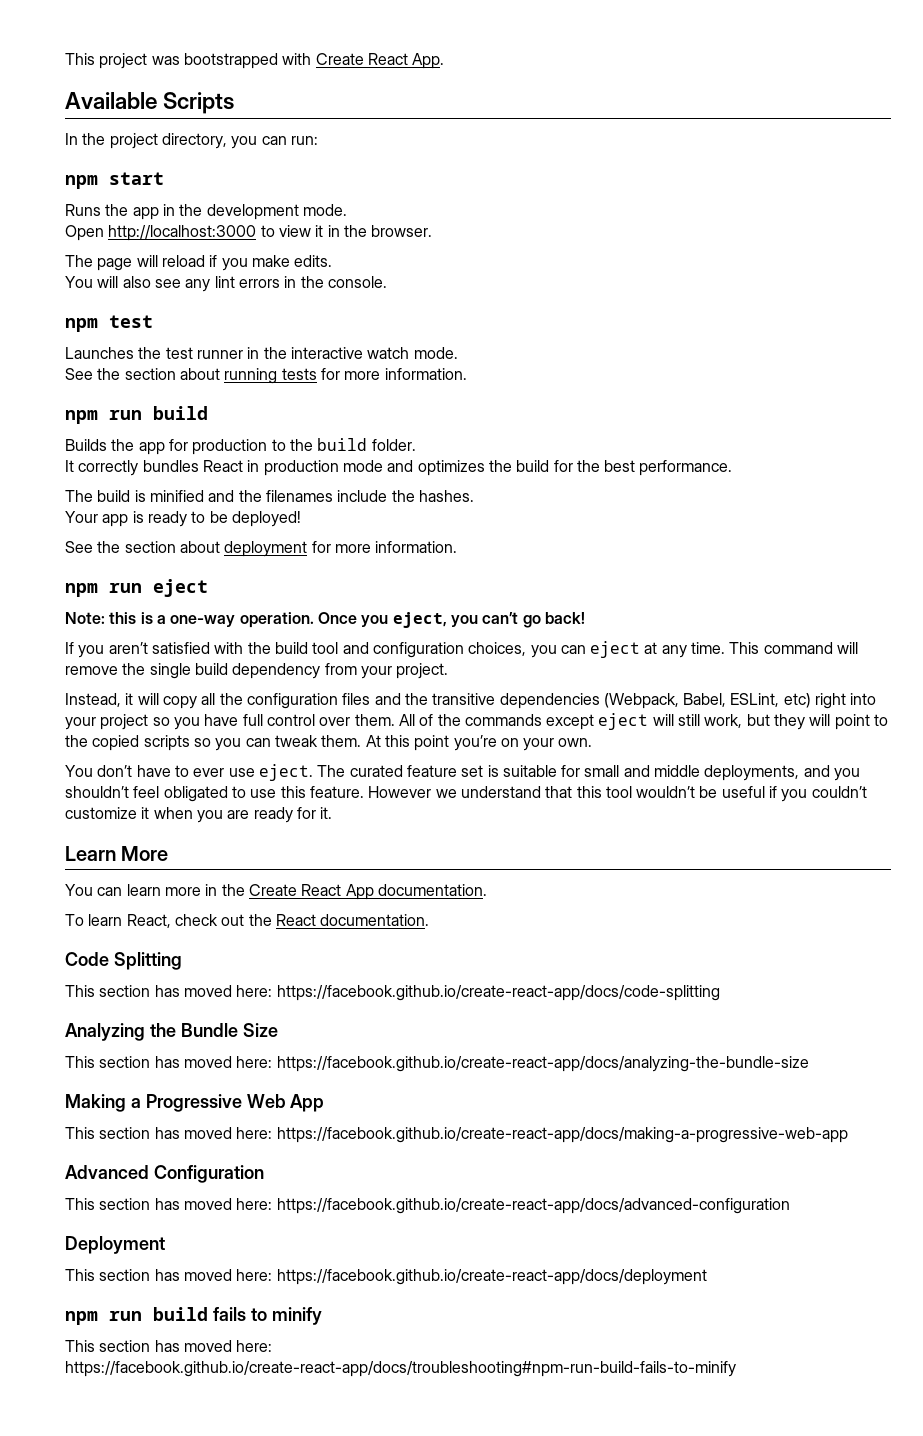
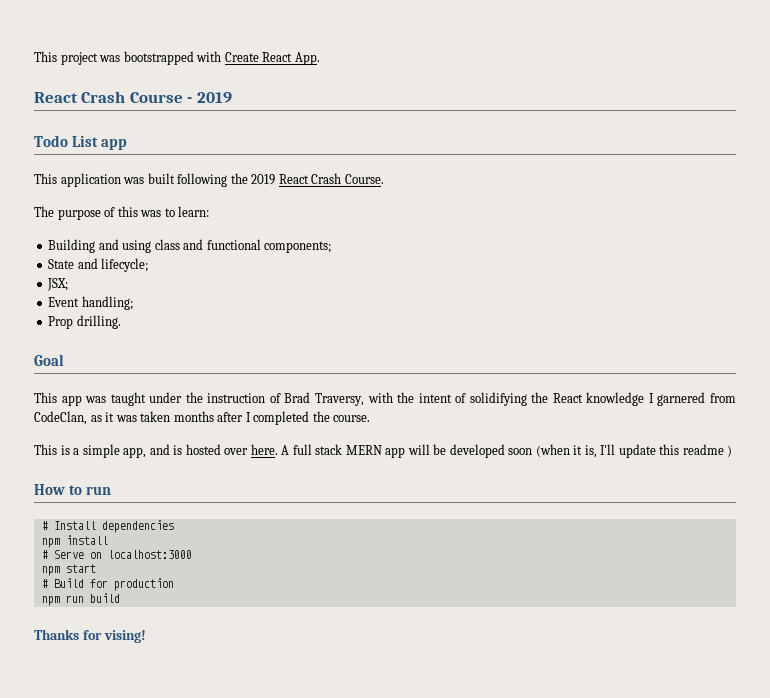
- Available Scripts
- In the project directory, you can run:
+ React Crash Course - 2019
+ Todo List app
+ This application was built following the 2019 React Crash Course.
+ The purpose of this was to learn:
+ Building and using class and functional components;
+ State and lifecycle;
+ JSX;
+ Event handling;
+ Prop drilling.
+ Goal
+ This app was taught under the instruction of Brad Traversy, with the intent of solidifying the React knowledge I garnered from CodeClan, as it was taken months after I completed the course.
+ This is a simple app, and is hosted over here. A full stack MERN app will be developed soon (when it is, I'll update this readme )
+ How to run
+ # Install dependencies
+ npm install
+ # Serve on localhost:3000
  npm start
- Runs the app in the development mode.
- Open http://localhost:3000 to view it in the browser.
- The page will reload if you make edits.
- You will also see any lint errors in the console.
- npm test
- Launches the test runner in the interactive watch mode.
- See the section about running tests for more information.
+ # Build for production
  npm run build
- Builds the app for production to the build folder.
- It correctly bundles React in production mode and optimizes the build for the best performance.
- The build is minified and the filenames include the hashes.
- Your app is ready to be deployed!
- See the section about deployment for more information.
- npm run eject
- Note: this is a one-way operation. Once you eject, you can’t go back!
- If you aren’t satisfied with the build tool and configuration choices, you can eject at any time. This command will remove the single build dependency from your project.
- Instead, it will copy all the configuration files and the transitive dependencies (Webpack, Babel, ESLint, etc) right into your project so you have full control over them. All of the commands except eject will still work, but they will point to the copied scripts so you can tweak them. At this point you’re on your own.
- You don’t have to ever use eject. The curated feature set is suitable for small and middle deployments, and you shouldn’t feel obligated to use this feature. However we understand that this tool wouldn’t be useful if you couldn’t customize it when you are ready for it.
- Learn More
- You can learn more in the Create React App documentation.
- To learn React, check out the React documentation.
- Code Splitting
- This section has moved here: https://facebook.github.io/create-react-app/docs/code-splitting
- Analyzing the Bundle Size
- This section has moved here: https://facebook.github.io/create-react-app/docs/analyzing-the-bundle-size
- Making a Progressive Web App
- This section has moved here: https://facebook.github.io/create-react-app/docs/making-a-progressive-web-app
- Advanced Configuration
- This section has moved here: https://facebook.github.io/create-react-app/docs/advanced-configuration
- Deployment
- This section has moved here: https://facebook.github.io/create-react-app/docs/deployment
- npm run build fails to minify
- This section has moved here: https://facebook.github.io/create-react-app/docs/troubleshooting#npm-run-build-fails-to-minify
+ Thanks for vising!

